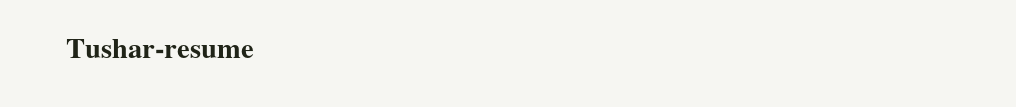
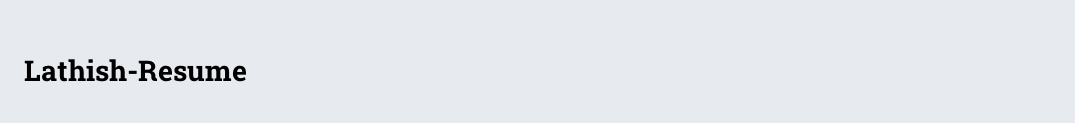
- Tushar-resume
+ Lathish-Resume

